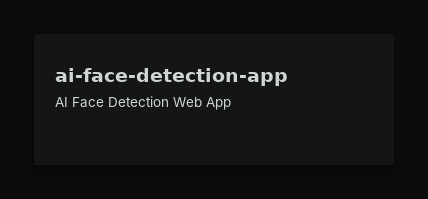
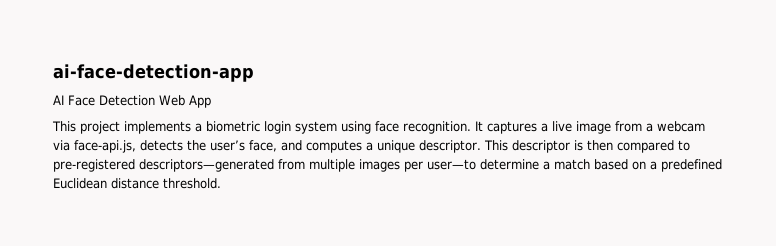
+ This project implements a biometric login system using face recognition. It captures a live image from a webcam via face-api.js, detects the user’s face, and computes a unique descriptor. This descriptor is then compared to pre-registered descriptors—generated from multiple images per user—to determine a match based on a predefined Euclidean distance threshold.

